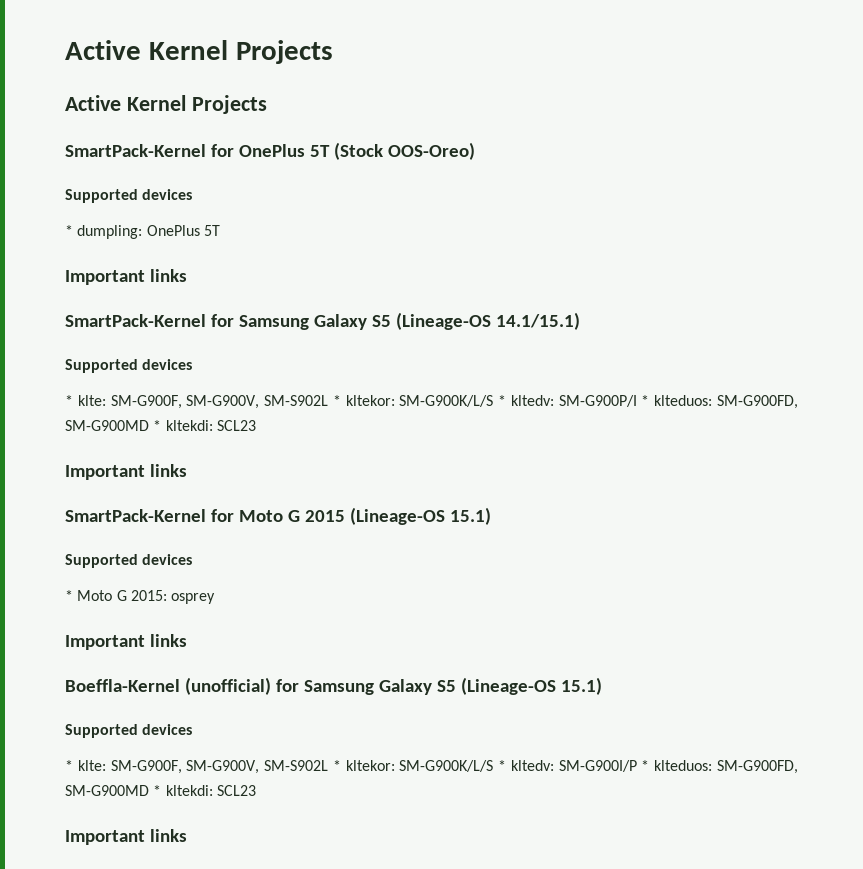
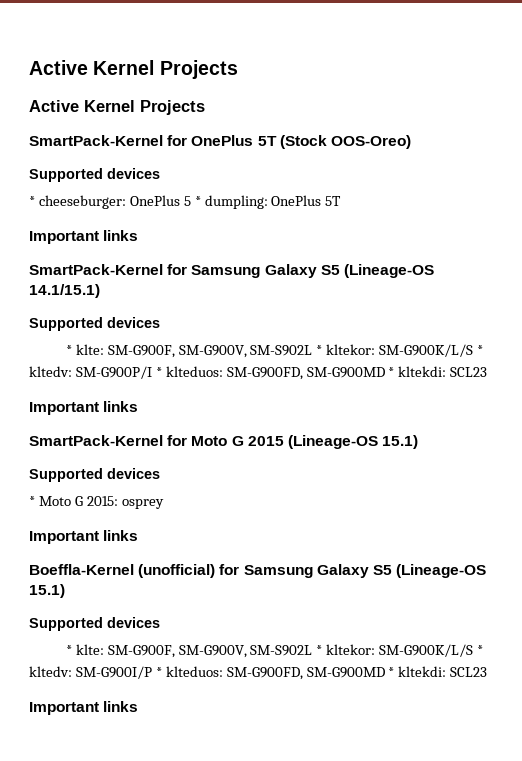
- * dumpling: OnePlus 5T
+ * cheeseburger: OnePlus 5 * dumpling: OnePlus 5T

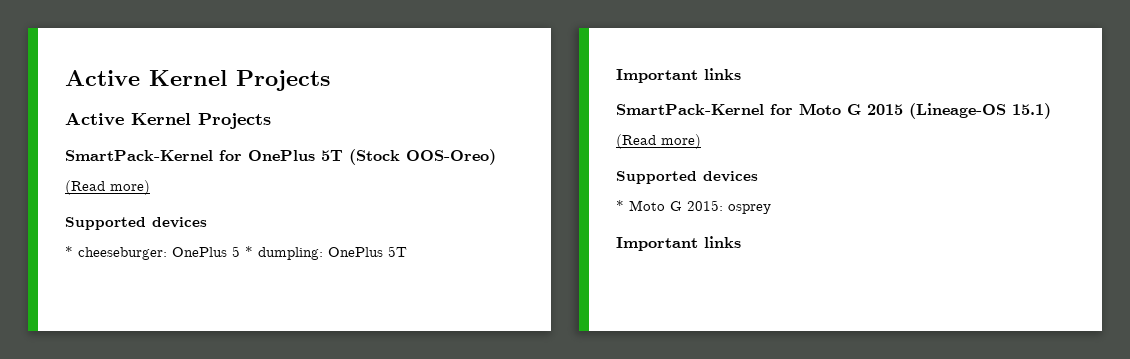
  SmartPack-Kernel for OnePlus 5T (Stock OOS-Oreo)
+ (Read more)
- SmartPack-Kernel for Samsung Galaxy S5 (Lineage-OS 14.1/15.1)
- Supported devices
- * klte: SM-G900F, SM-G900V, SM-S902L * kltekor: SM-G900K/L/S * kltedv: SM-G900P/I * klteduos: SM-G900FD, SM-G900MD * kltekdi: SCL23
- Important links
  SmartPack-Kernel for Moto G 2015 (Lineage-OS 15.1)
+ (Read more)
- Boeffla-Kernel (unofficial) for Samsung Galaxy S5 (Lineage-OS 15.1)
- Supported devices
- * klte: SM-G900F, SM-G900V, SM-S902L * kltekor: SM-G900K/L/S * kltedv: SM-G900I/P * klteduos: SM-G900FD, SM-G900MD * kltekdi: SCL23
- Important links

